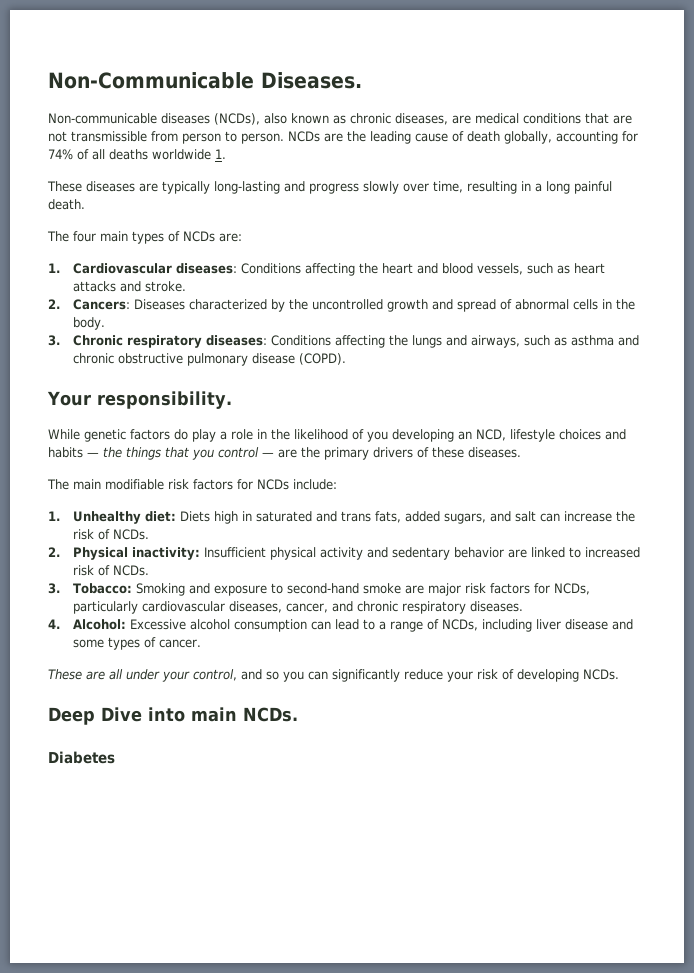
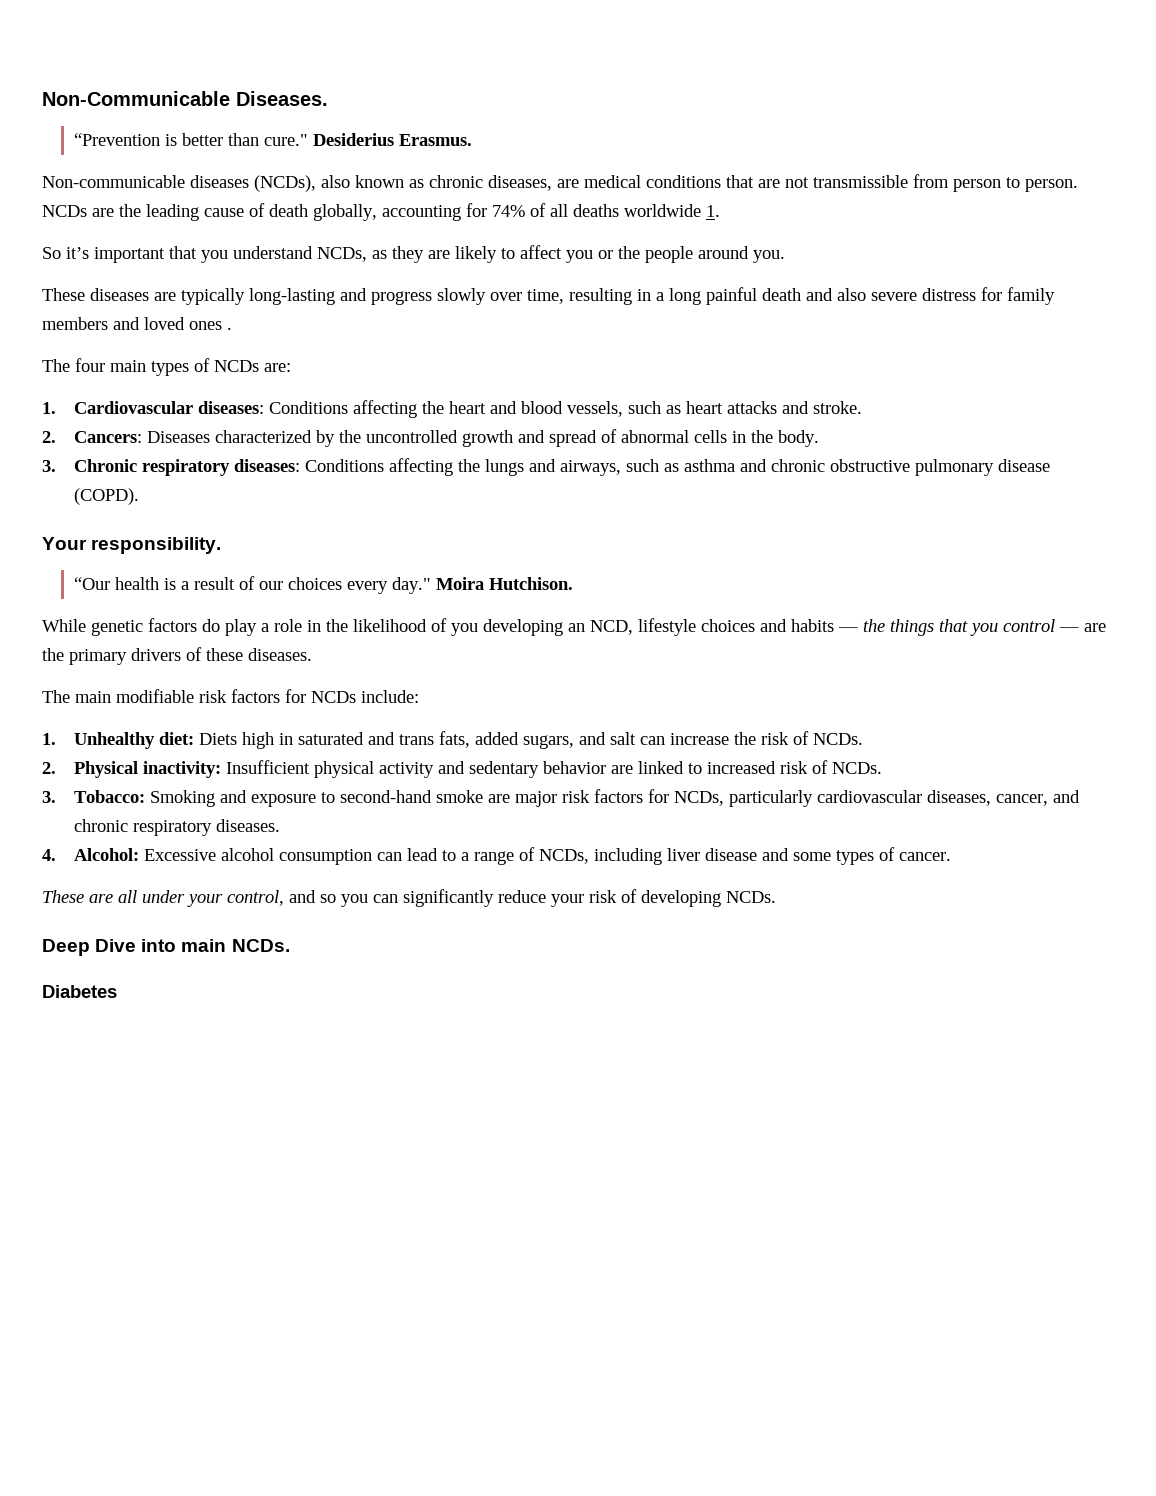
+ “Prevention is better than cure." Desiderius Erasmus.
+ So it’s important that you understand NCDs, as they are likely to affect you or the people around you.
- These diseases are typically long-lasting and progress slowly over time, resulting in a long painful death.
+ These diseases are typically long-lasting and progress slowly over time, resulting in a long painful death and also severe distress for family members and loved ones .
+ “Our health is a result of our choices every day." Moira Hutchison.

